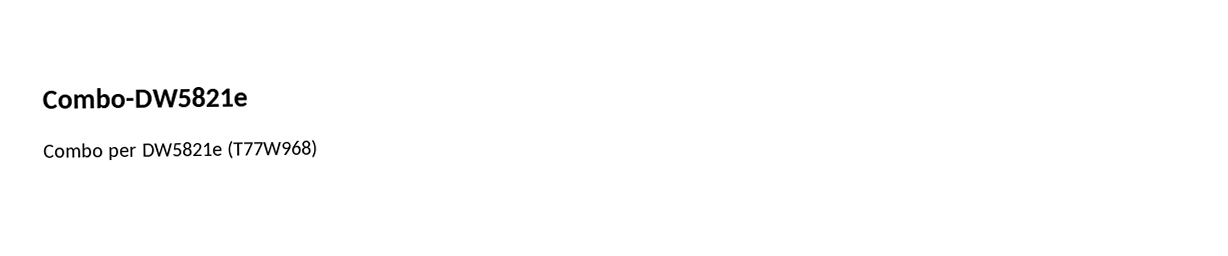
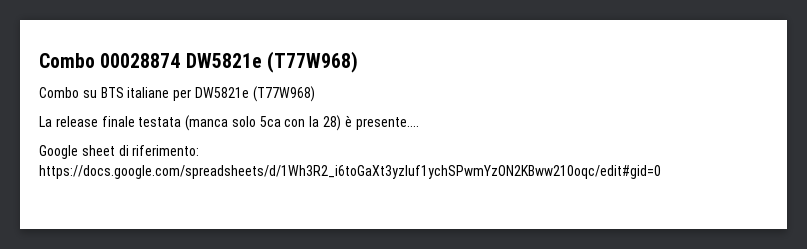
- Combo-DW5821e
- Combo per DW5821e (T77W968)
+ Combo 00028874 DW5821e (T77W968)
+ Combo su BTS italiane per DW5821e (T77W968)
+ La release finale testata (manca solo 5ca con la 28) è presente....
+ Google sheet di riferimento: https://docs.google.com/spreadsheets/d/1Wh3R2_i6toGaXt3yzluf1ychSPwmYzON2KBww210oqc/edit#gid=0

